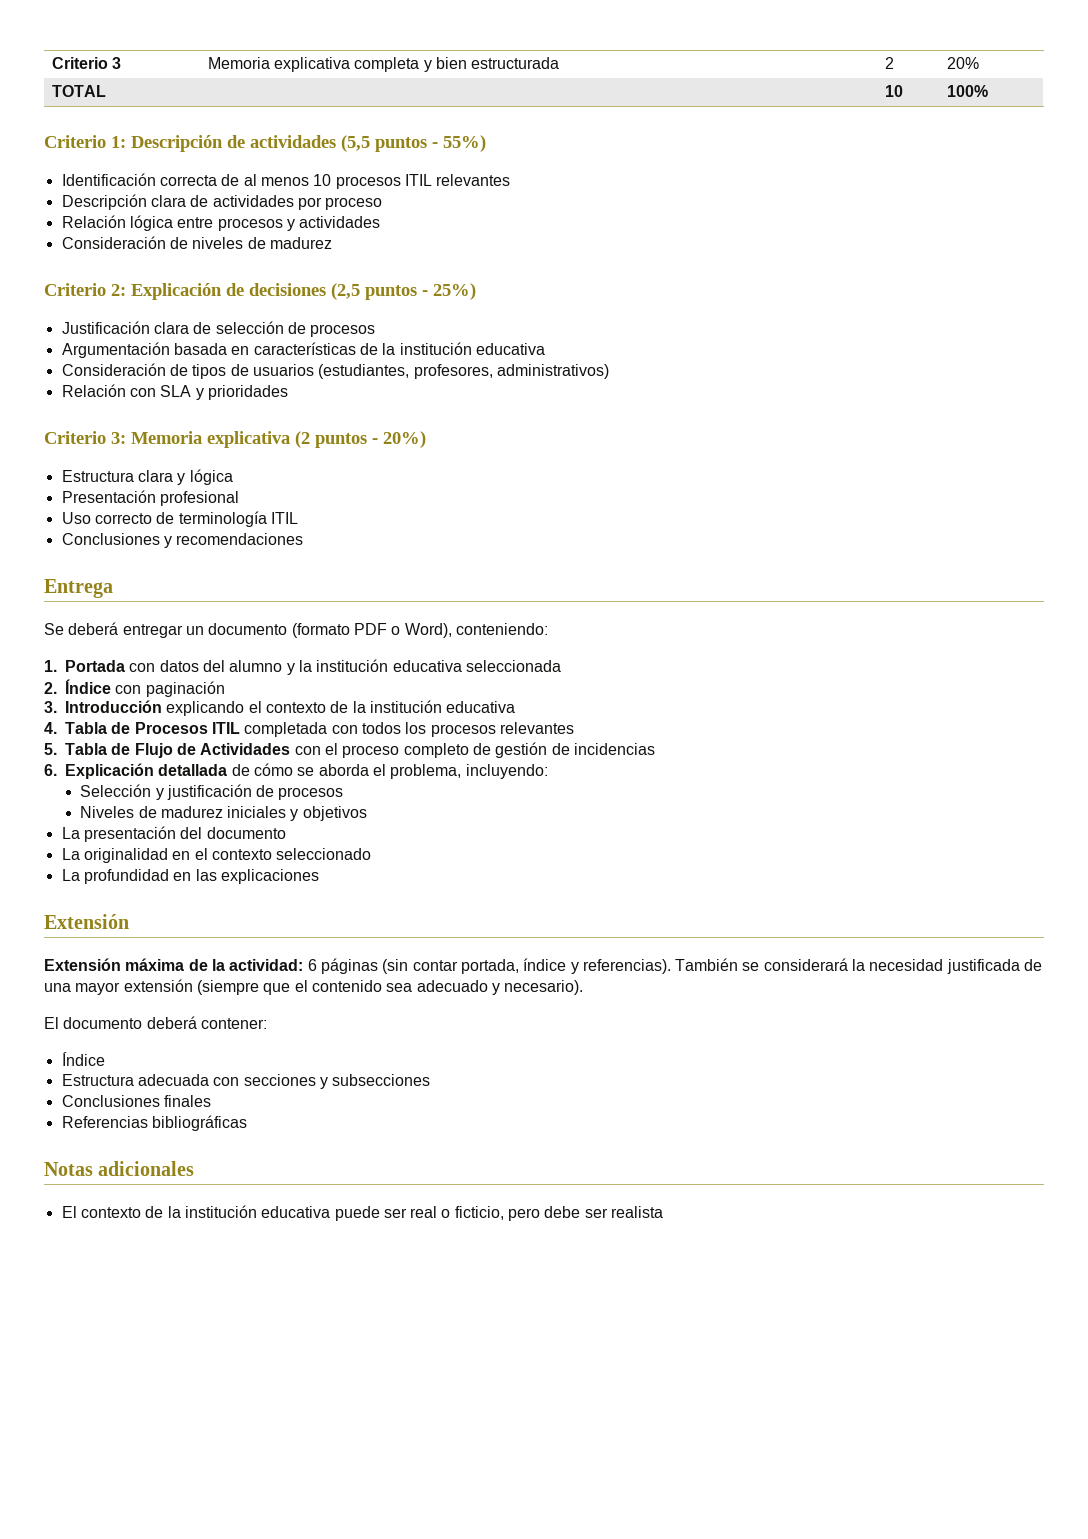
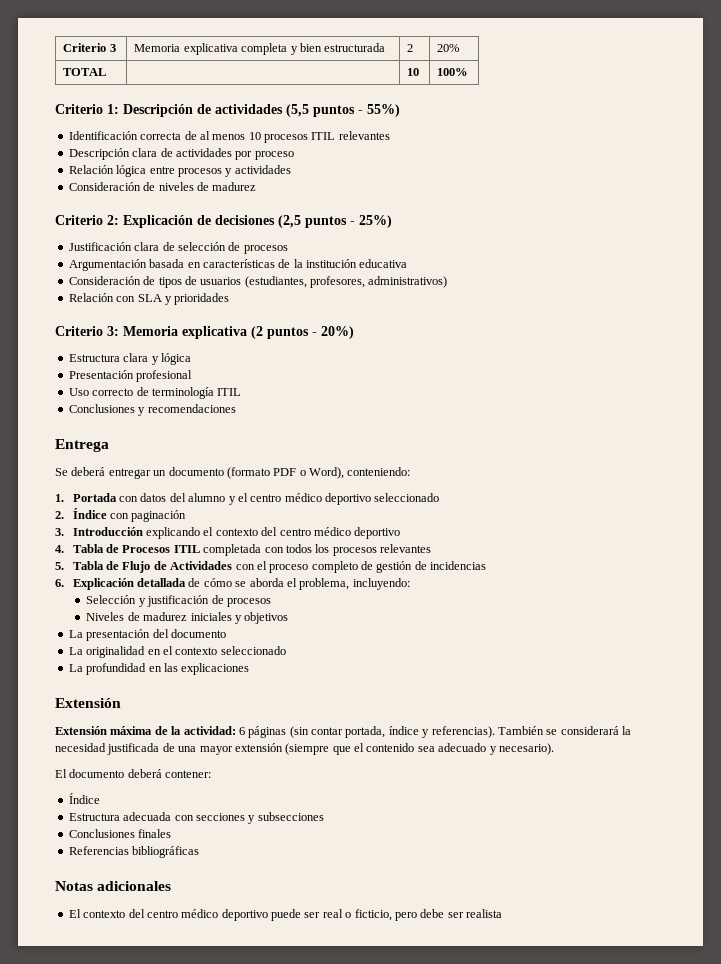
- 1. Portada con datos del alumno y la institución educativa seleccionada
+ 1. Portada con datos del alumno y el centro médico deportivo seleccionado
- 3. Introducción explicando el contexto de la institución educativa
+ 3. Introducción explicando el contexto del centro médico deportivo
- El contexto de la institución educativa puede ser real o ficticio, pero debe ser realista
+ El contexto del centro médico deportivo puede ser real o ficticio, pero debe ser realista

